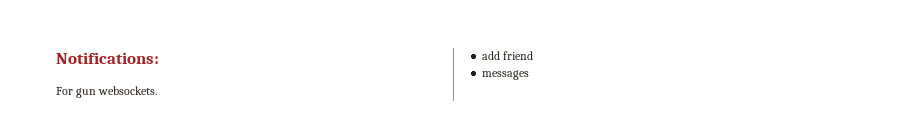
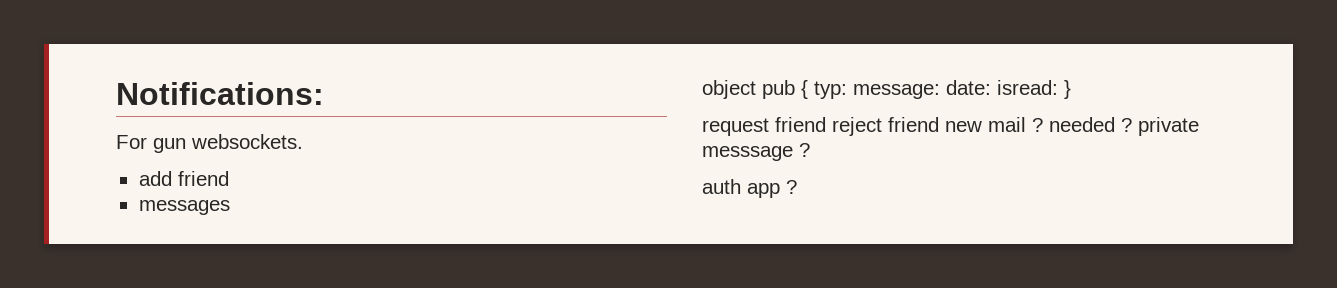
+ object pub { typ: message: date: isread: }
+ request friend reject friend new mail ? needed ? private messsage ?
+ auth app ?

